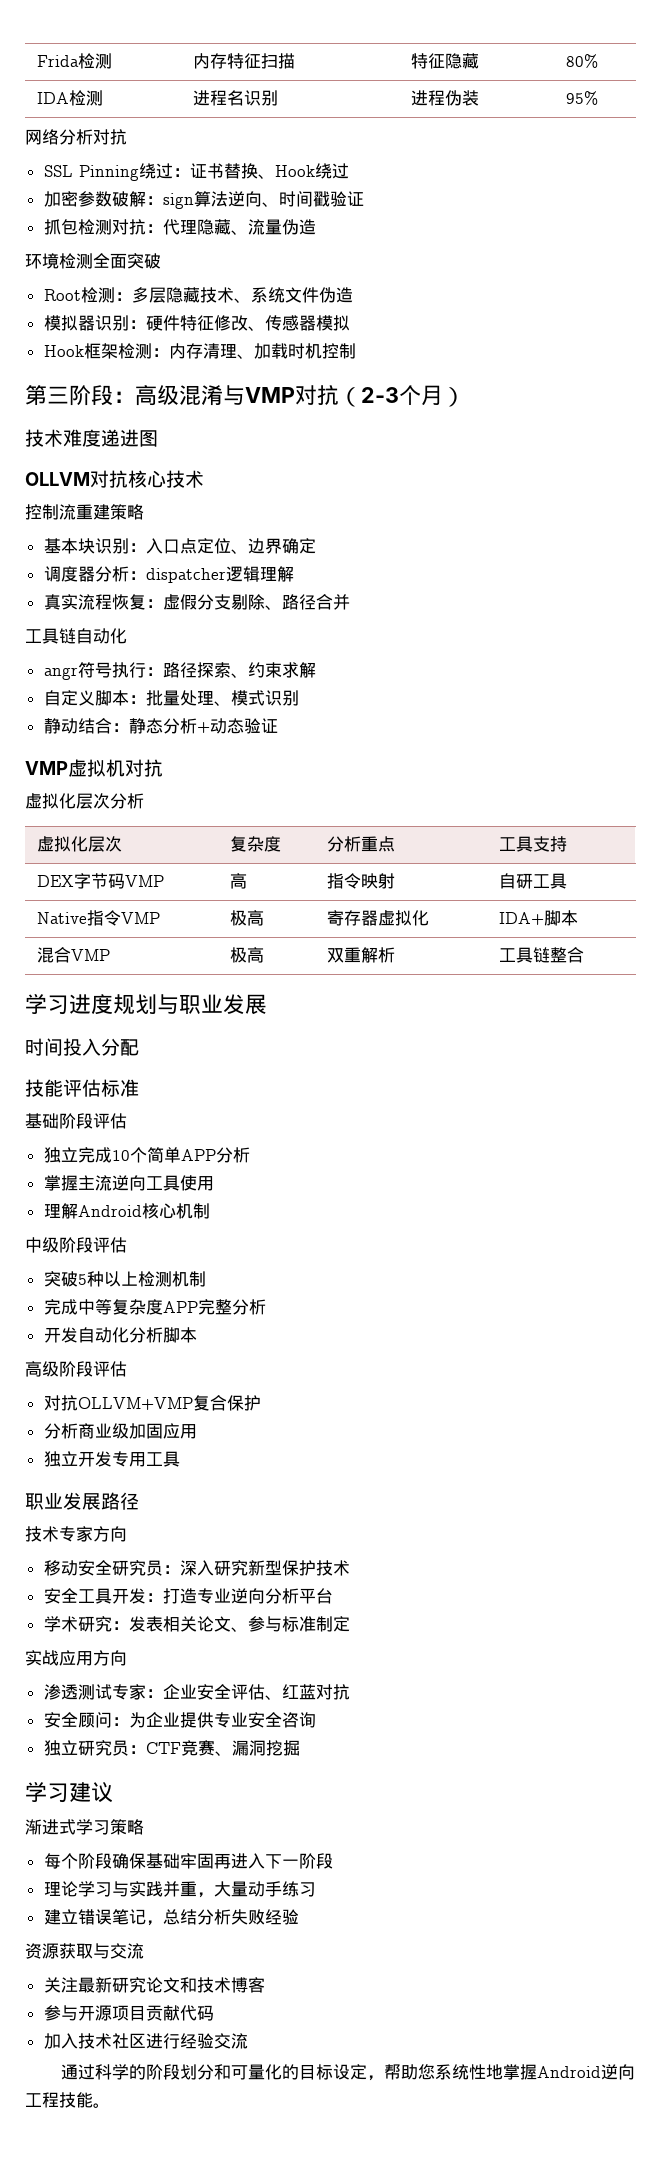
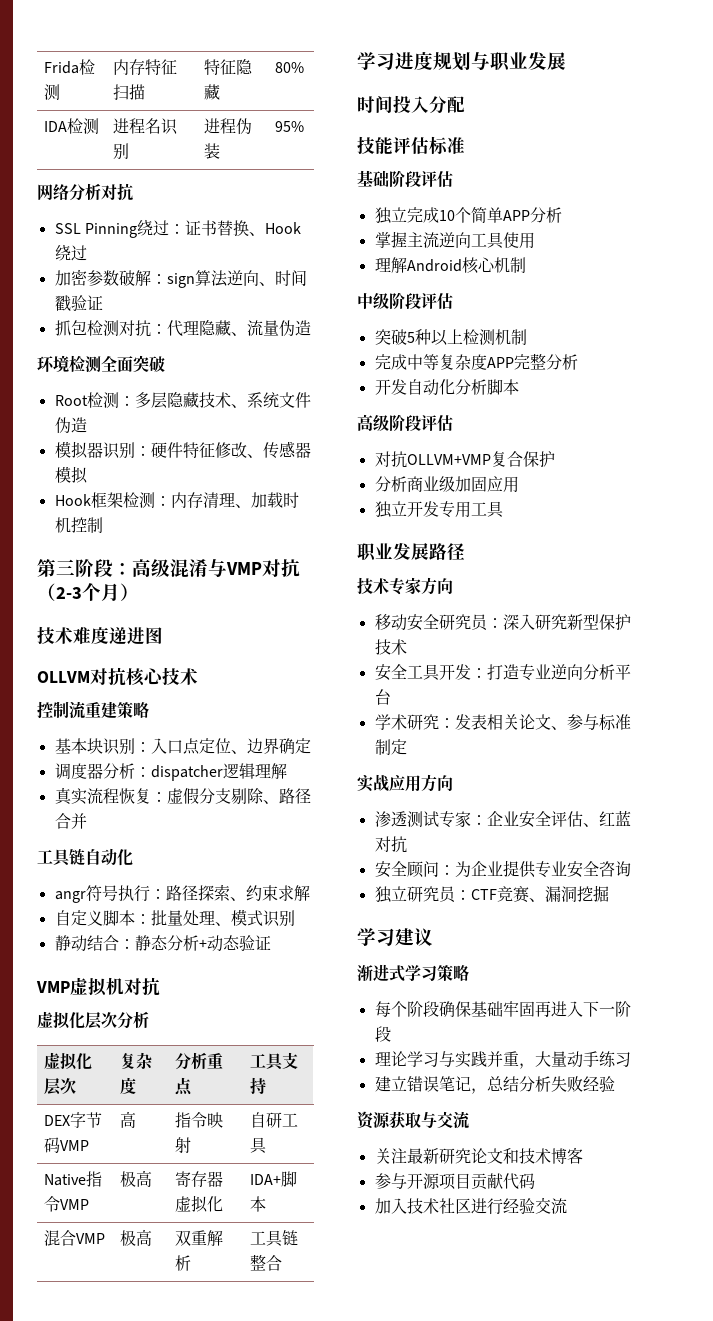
- 通过科学的阶段划分和可量化的目标设定，帮助您系统性地掌握Android逆向工程技能。

